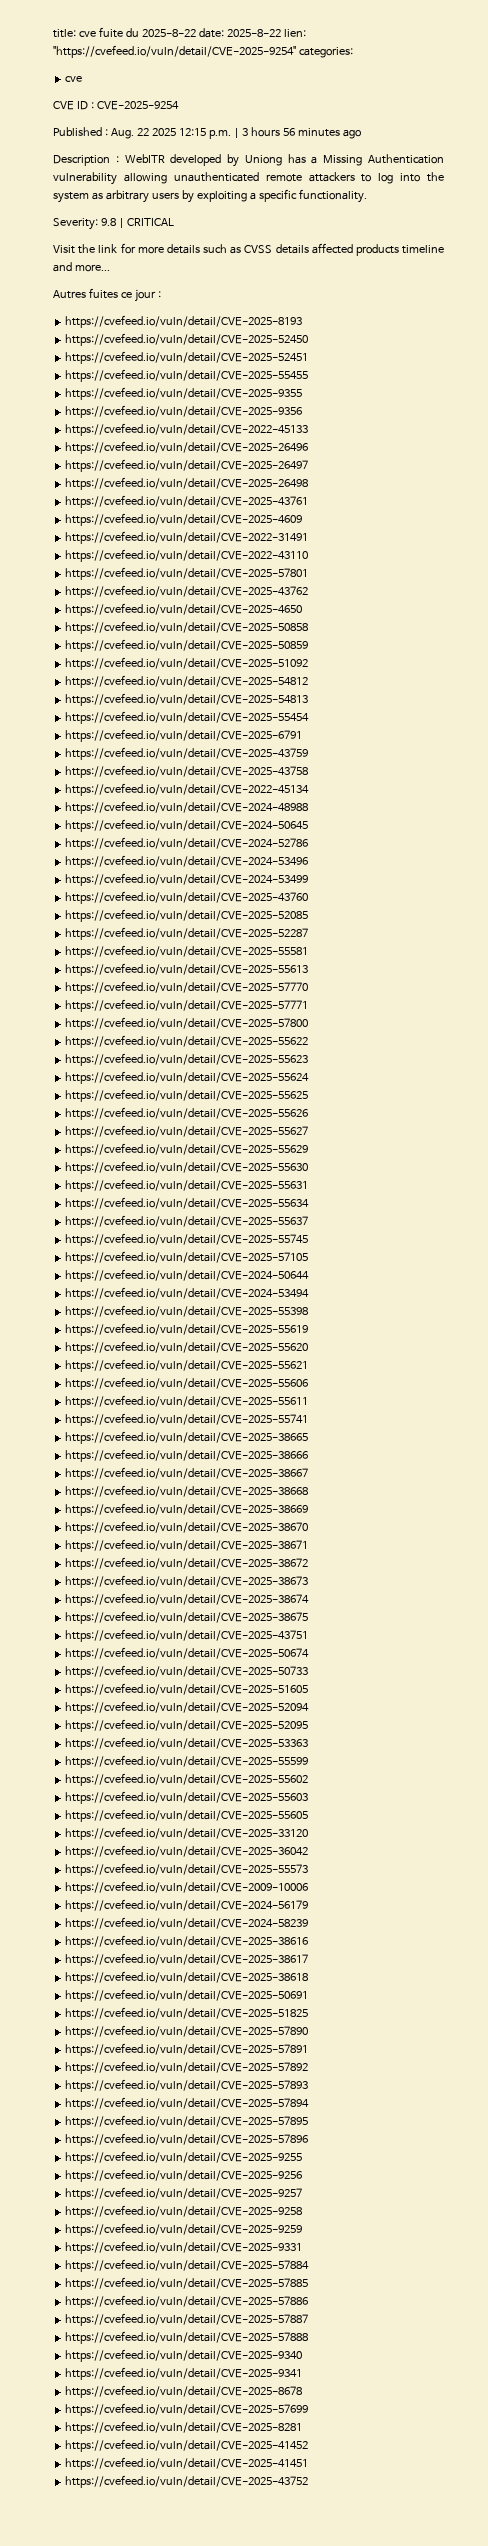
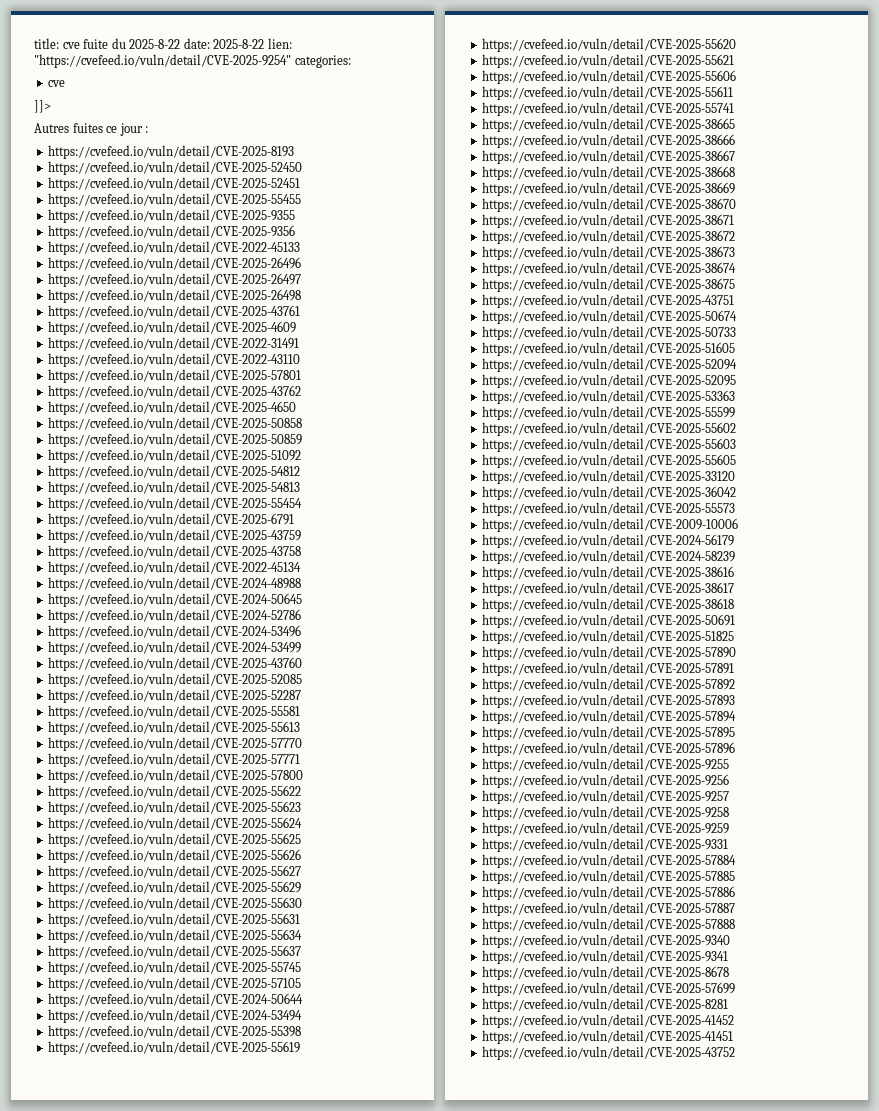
- CVE ID : CVE-2025-9254
- Published : Aug. 22 2025 12:15 p.m. | 3 hours 56 minutes ago
- Description : WebITR developed by Uniong has a Missing Authentication vulnerability allowing unauthenticated remote attackers to log into the system as arbitrary users by exploiting a specific functionality.
- Severity: 9.8 | CRITICAL
- Visit the link for more details such as CVSS details affected products timeline and more...
+ ]]>

